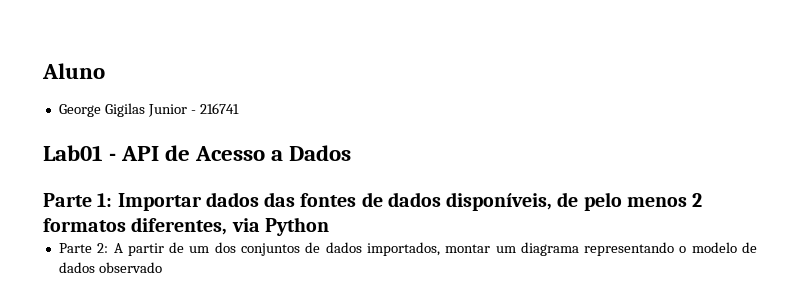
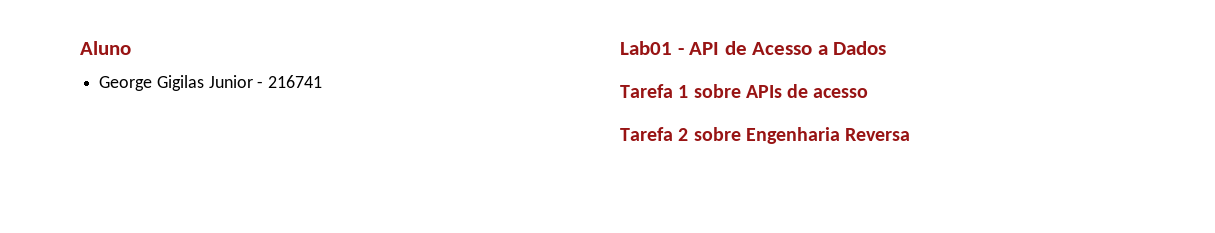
- Parte 1: Importar dados das fontes de dados disponíveis, de pelo menos 2 formatos diferentes, via Python
- Parte 2: A partir de um dos conjuntos de dados importados, montar um diagrama representando o modelo de dados observado
+ Tarefa 1 sobre APIs de acesso
+ Tarefa 2 sobre Engenharia Reversa

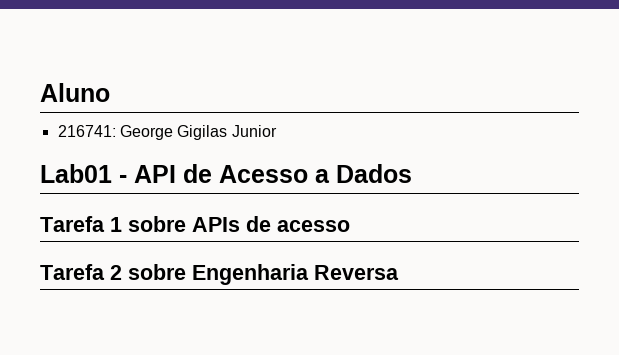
- George Gigilas Junior - 216741
+ 216741: George Gigilas Junior

